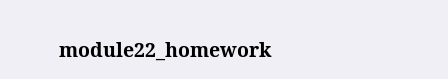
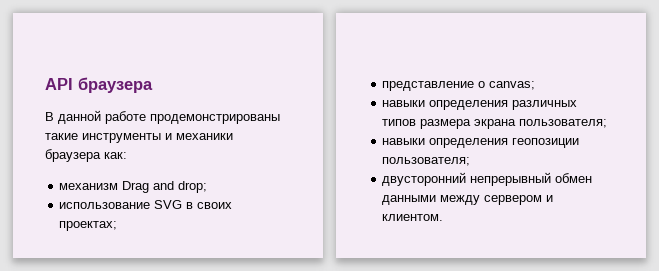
- module22_homework
+ API браузера
+ В данной работе продемонстрированы такие инструменты и механики браузера как:
+ механизм Drag and drop;
+ использование SVG в своих проектах;
+ представление о canvas;
+ навыки определения различных типов размера экрана пользователя;
+ навыки определения геопозиции пользователя;
+ двусторонний непрерывный обмен данными между сервером и клиентом.

